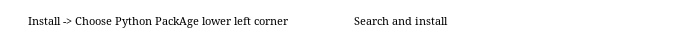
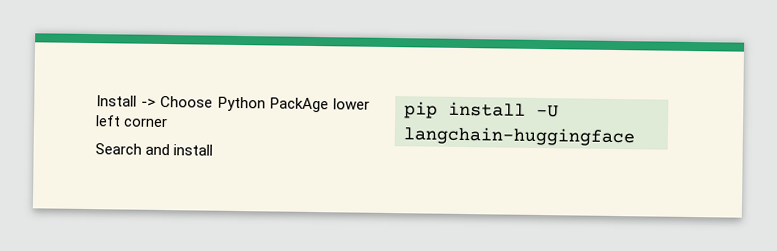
+ pip install -U langchain-huggingface

